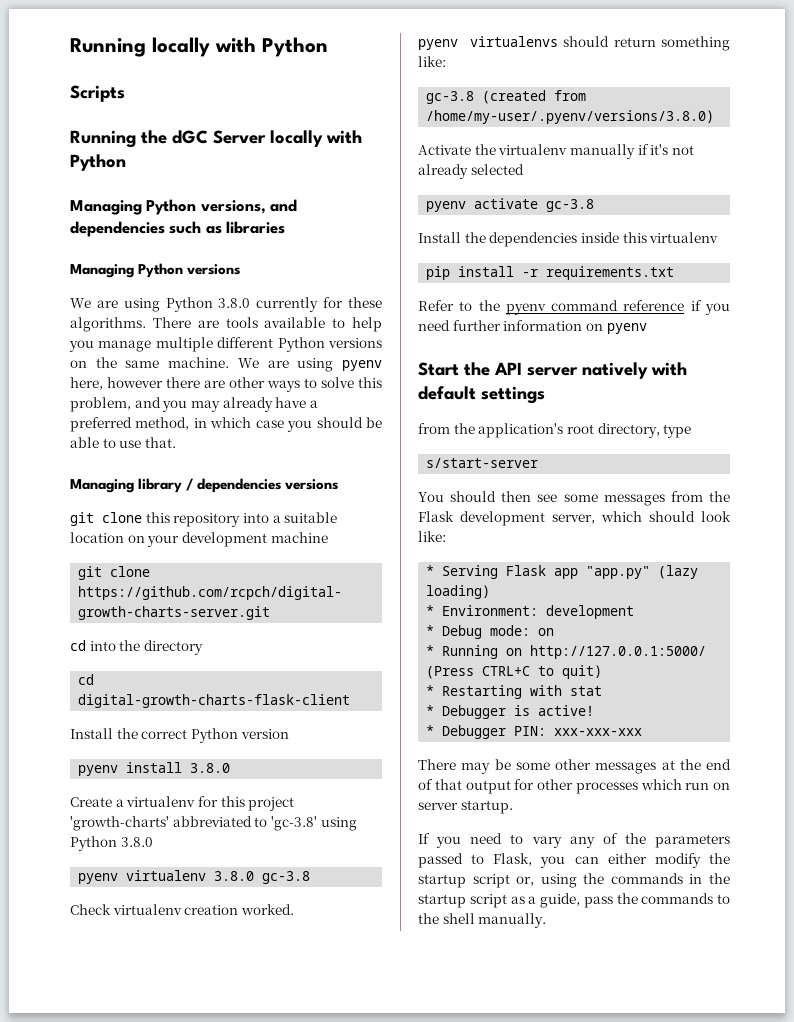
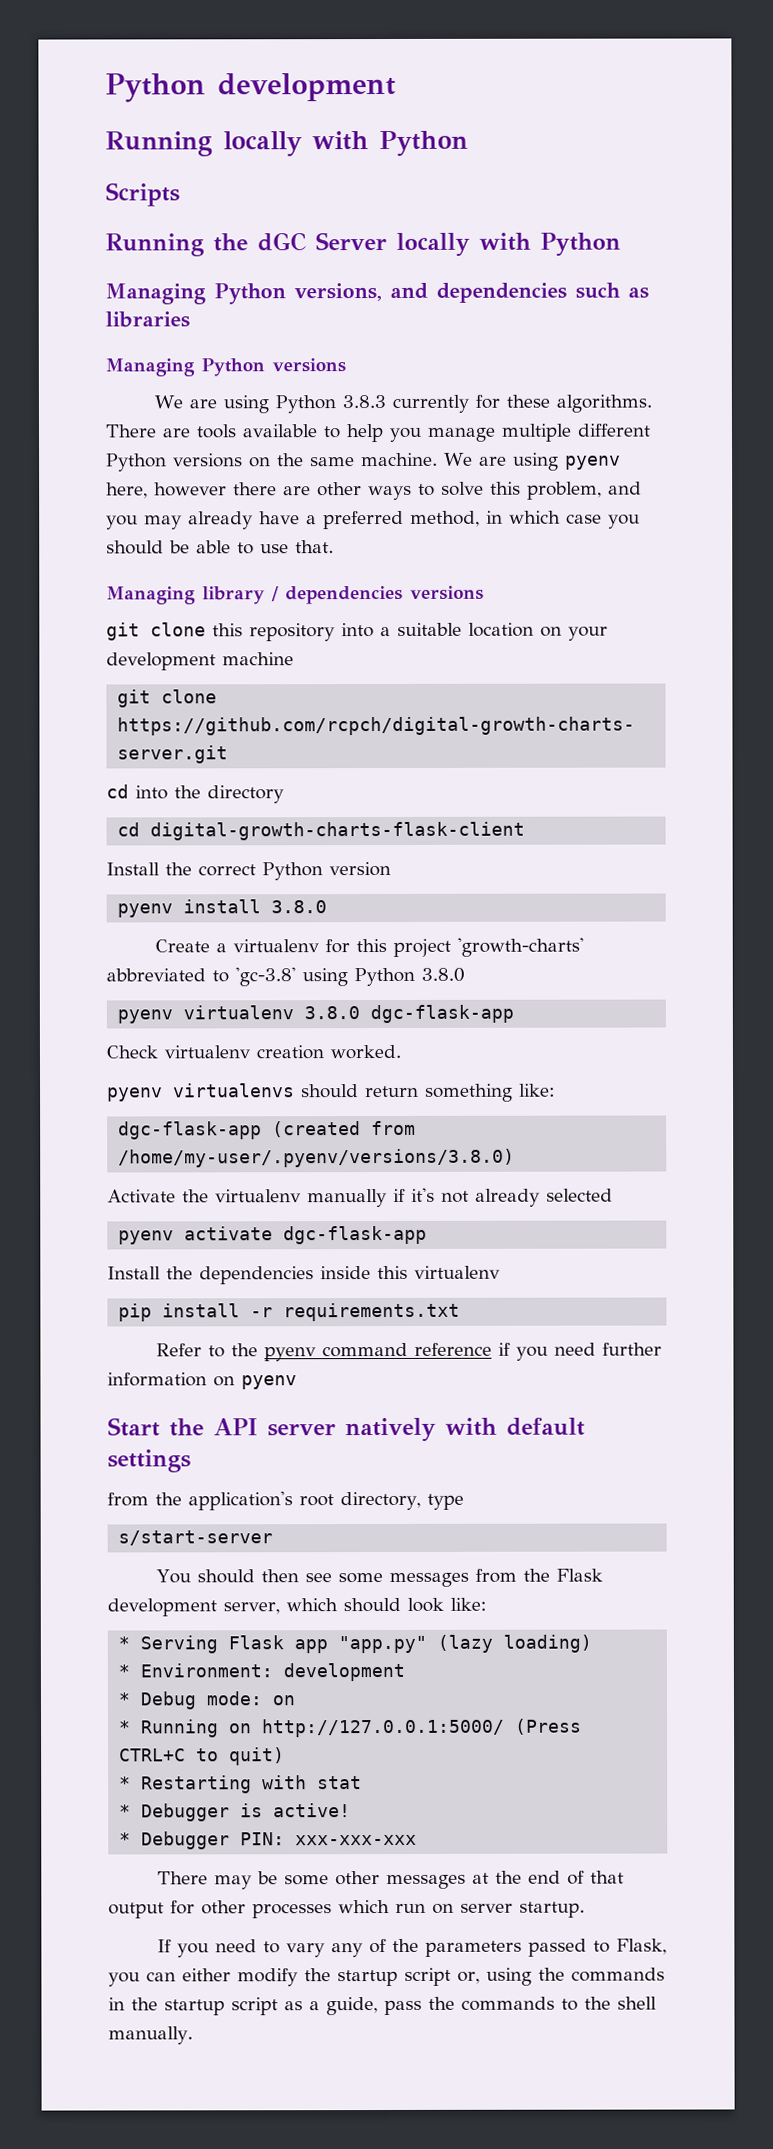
+ Python development
- We are using Python 3.8.0 currently for these algorithms.
+ We are using Python 3.8.3 currently for these algorithms.
- pyenv virtualenv 3.8.0 gc-3.8
+ pyenv virtualenv 3.8.0 dgc-flask-app
- gc-3.8 (created from /home/my-user/.pyenv/versions/3.8.0)
+ dgc-flask-app (created from /home/my-user/.pyenv/versions/3.8.0)
- pyenv activate gc-3.8
+ pyenv activate dgc-flask-app

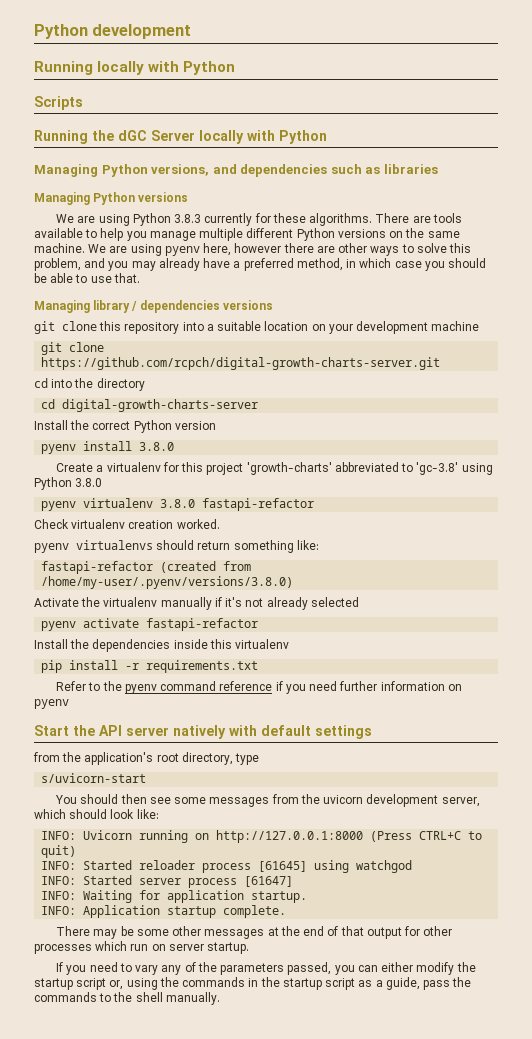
- cd digital-growth-charts-flask-client
+ cd digital-growth-charts-server
- pyenv virtualenv 3.8.0 dgc-flask-app
+ pyenv virtualenv 3.8.0 fastapi-refactor
- dgc-flask-app (created from /home/my-user/.pyenv/versions/3.8.0)
+ fastapi-refactor (created from /home/my-user/.pyenv/versions/3.8.0)
- pyenv activate dgc-flask-app
+ pyenv activate fastapi-refactor
- s/start-server
+ s/uvicorn-start
- You should then see some messages from the Flask development server, which should look like:
+ You should then see some messages from the uvicorn development server, which should look like:
- * Serving Flask app "app.py" (lazy loading)
- * Environment: development
- * Debug mode: on
- * Running on http://127.0.0.1:5000/ (Press CTRL+C to quit)
- * Restarting with stat
- * Debugger is active!
- * Debugger PIN: xxx-xxx-xxx
+ INFO: Uvicorn running on http://127.0.0.1:8000 (Press CTRL+C to quit)
+ INFO: Started reloader process [61645] using watchgod
+ INFO: Started server process [61647]
+ INFO: Waiting for application startup.
+ INFO: Application startup complete.
- If you need to vary any of the parameters passed to Flask, you can either modify the startup script or, using the commands in the startup script as a guide, pass the commands to the shell manually.
+ If you need to vary any of the parameters passed, you can either modify the startup script or, using the commands in the startup script as a guide, pass the commands to the shell manually.

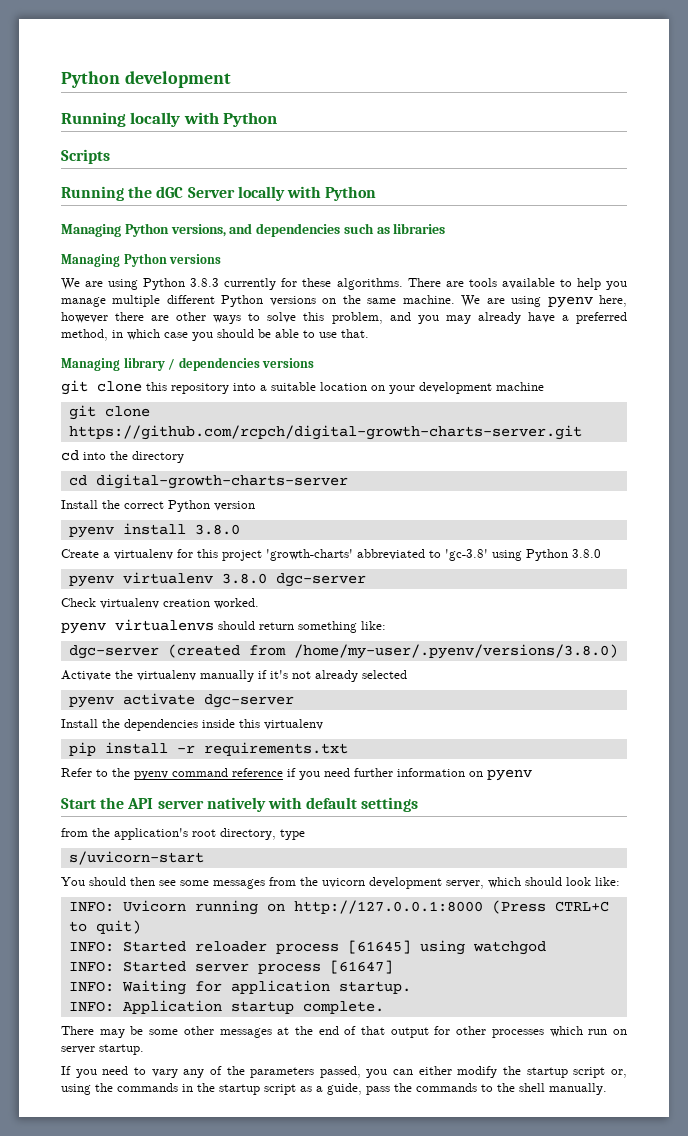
- pyenv virtualenv 3.8.0 fastapi-refactor
+ pyenv virtualenv 3.8.0 dgc-server
- fastapi-refactor (created from /home/my-user/.pyenv/versions/3.8.0)
+ dgc-server (created from /home/my-user/.pyenv/versions/3.8.0)
- pyenv activate fastapi-refactor
+ pyenv activate dgc-server

